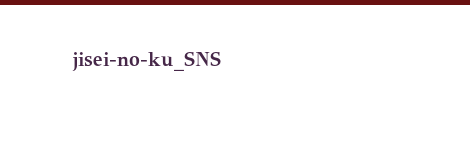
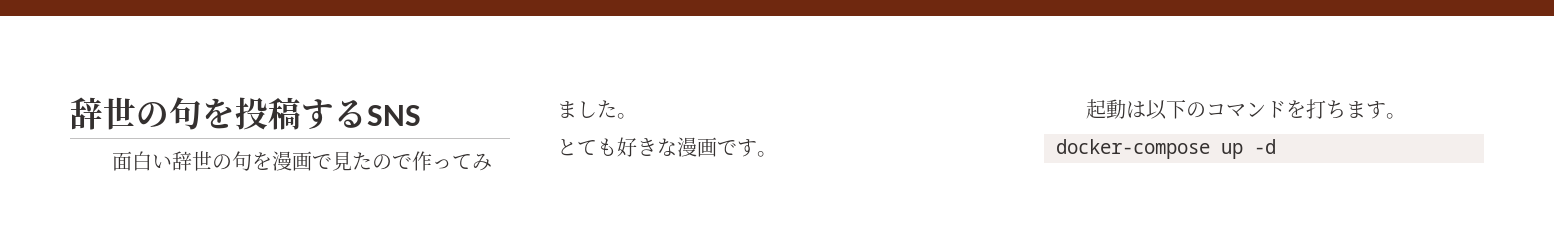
- jisei-no-ku_SNS
+ 辞世の句を投稿するSNS
+ 面白い辞世の句を漫画で見たので作ってみました。
+ とても好きな漫画です。
+ 起動は以下のコマンドを打ちます。
+ docker-compose up -d

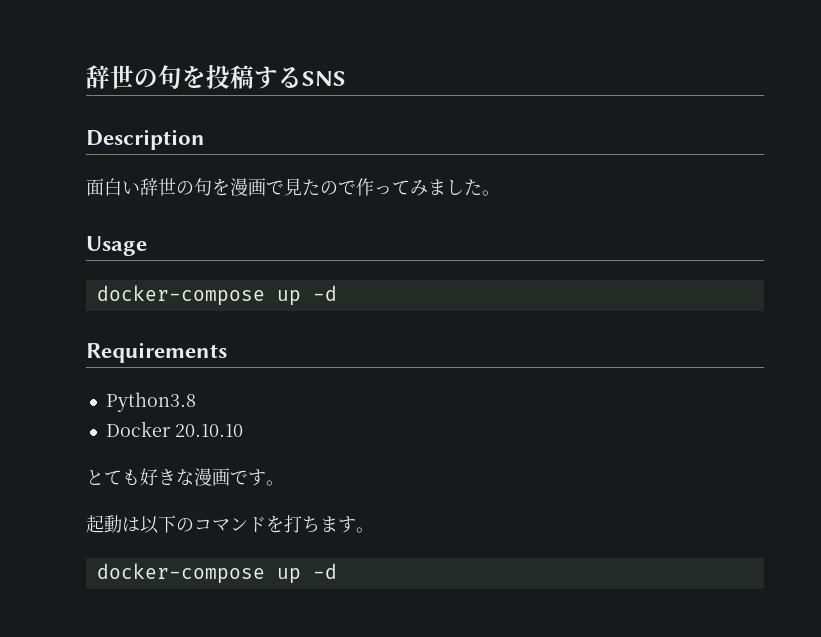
+ Description
+ Usage
+ docker-compose up -d
+ Requirements
+ Python3.8
+ Docker 20.10.10

